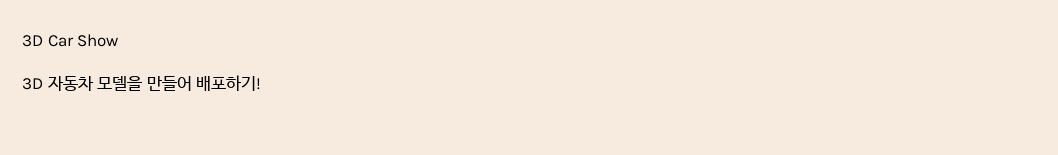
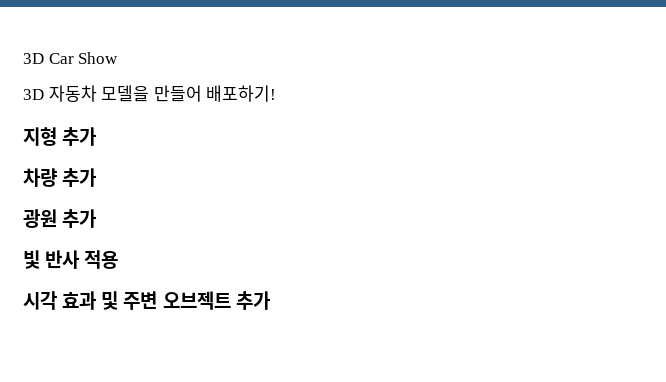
+ 지형 추가
+ 차량 추가
+ 광원 추가
+ 빛 반사 적용
+ 시각 효과 및 주변 오브젝트 추가

